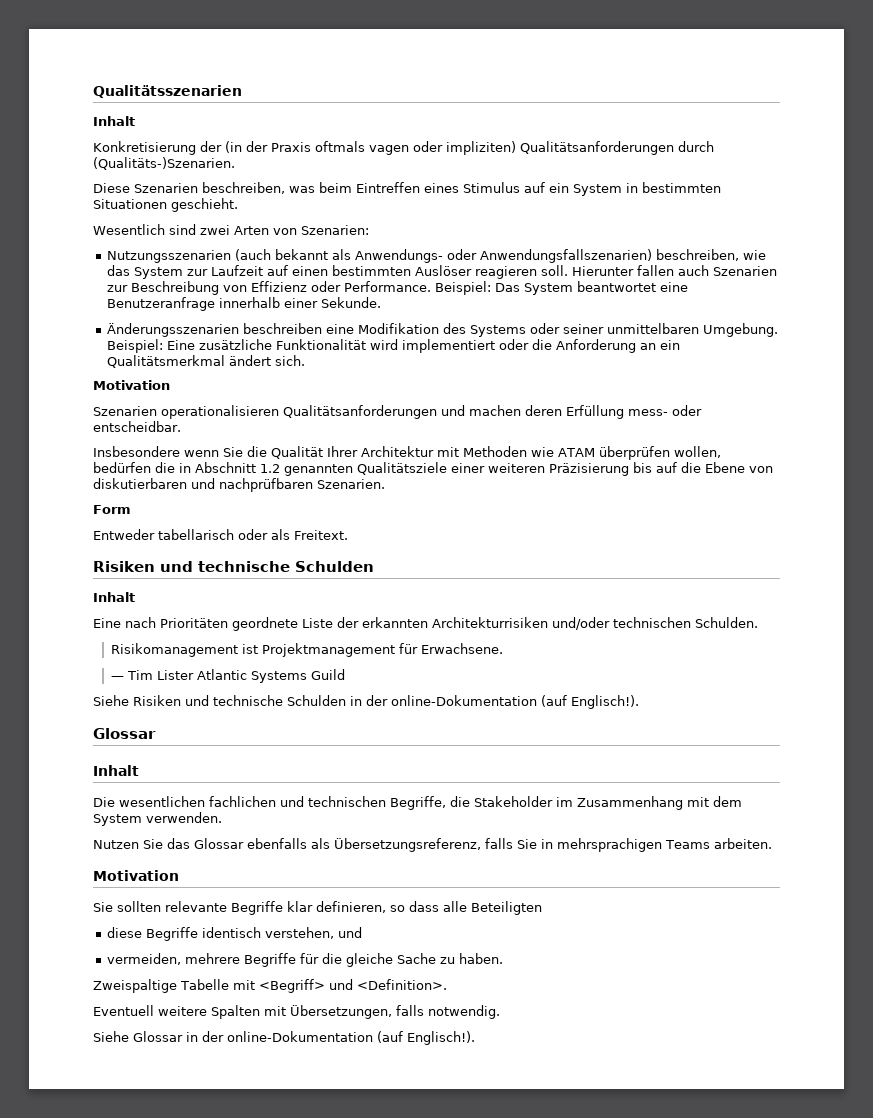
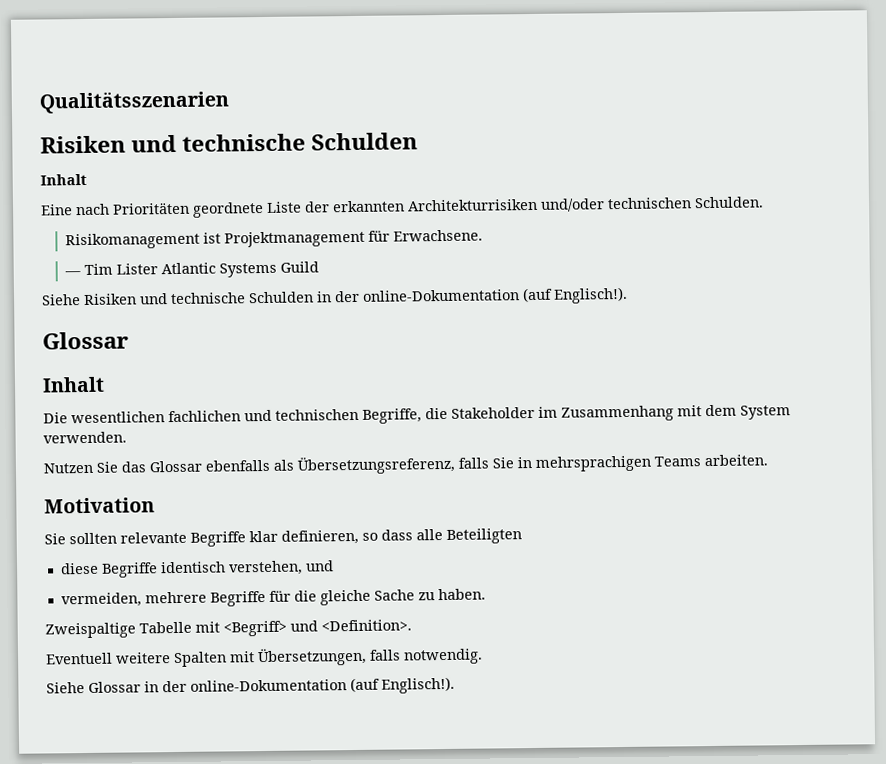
  Qualitätsszenarien
- Inhalt
- Konkretisierung der (in der Praxis oftmals vagen oder impliziten) Qualitätsanforderungen durch (Qualitäts-)Szenarien.
- Diese Szenarien beschreiben, was beim Eintreffen eines Stimulus auf ein System in bestimmten Situationen geschieht.
- Wesentlich sind zwei Arten von Szenarien:
- Nutzungsszenarien (auch bekannt als Anwendungs- oder Anwendungsfallszenarien) beschreiben, wie das System zur Laufzeit auf einen bestimmten Auslöser reagieren soll. Hierunter fallen auch Szenarien zur Beschreibung von Effizienz oder Performance. Beispiel: Das System beantwortet eine Benutzeranfrage innerhalb einer Sekunde.
- Änderungsszenarien beschreiben eine Modifikation des Systems oder seiner unmittelbaren Umgebung. Beispiel: Eine zusätzliche Funktionalität wird implementiert oder die Anforderung an ein Qualitätsmerkmal ändert sich.
- Motivation
- Szenarien operationalisieren Qualitätsanforderungen und machen deren Erfüllung mess- oder entscheidbar.
- Insbesondere wenn Sie die Qualität Ihrer Architektur mit Methoden wie ATAM überprüfen wollen, bedürfen die in Abschnitt 1.2 genannten Qualitätsziele einer weiteren Präzisierung bis auf die Ebene von diskutierbaren und nachprüfbaren Szenarien.
- Form
- Entweder tabellarisch oder als Freitext.

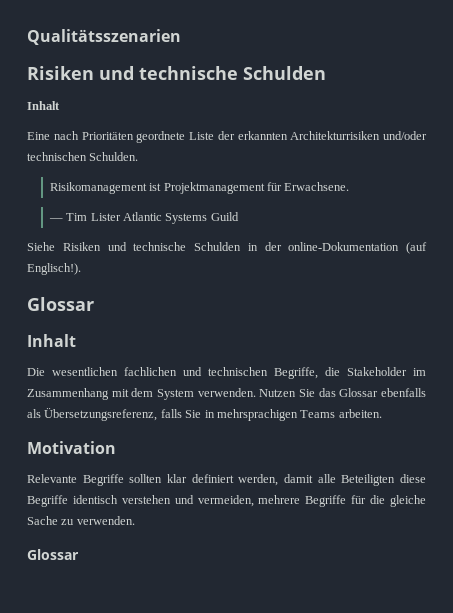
- Die wesentlichen fachlichen und technischen Begriffe, die Stakeholder im Zusammenhang mit dem System verwenden.
- Nutzen Sie das Glossar ebenfalls als Übersetzungsreferenz, falls Sie in mehrsprachigen Teams arbeiten.
+ Die wesentlichen fachlichen und technischen Begriffe, die Stakeholder im Zusammenhang mit dem System verwenden. Nutzen Sie das Glossar ebenfalls als Übersetzungsreferenz, falls Sie in mehrsprachigen Teams arbeiten.
- Sie sollten relevante Begriffe klar definieren, so dass alle Beteiligten
- diese Begriffe identisch verstehen, und
- vermeiden, mehrere Begriffe für die gleiche Sache zu haben.
- Zweispaltige Tabelle mit <Begriff> und <Definition>.
- Eventuell weitere Spalten mit Übersetzungen, falls notwendig.
- Siehe Glossar in der online-Dokumentation (auf Englisch!).
+ Relevante Begriffe sollten klar definiert werden, damit alle Beteiligten diese Begriffe identisch verstehen und vermeiden, mehrere Begriffe für die gleiche Sache zu verwenden.
+ Glossar

